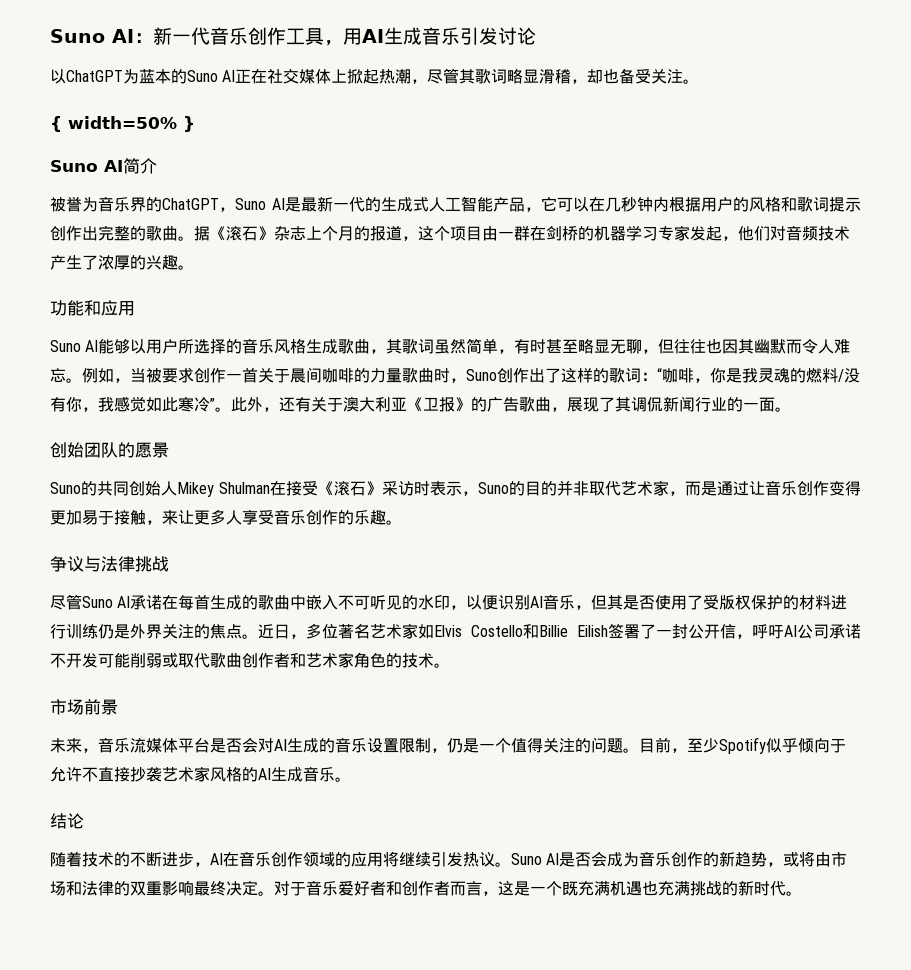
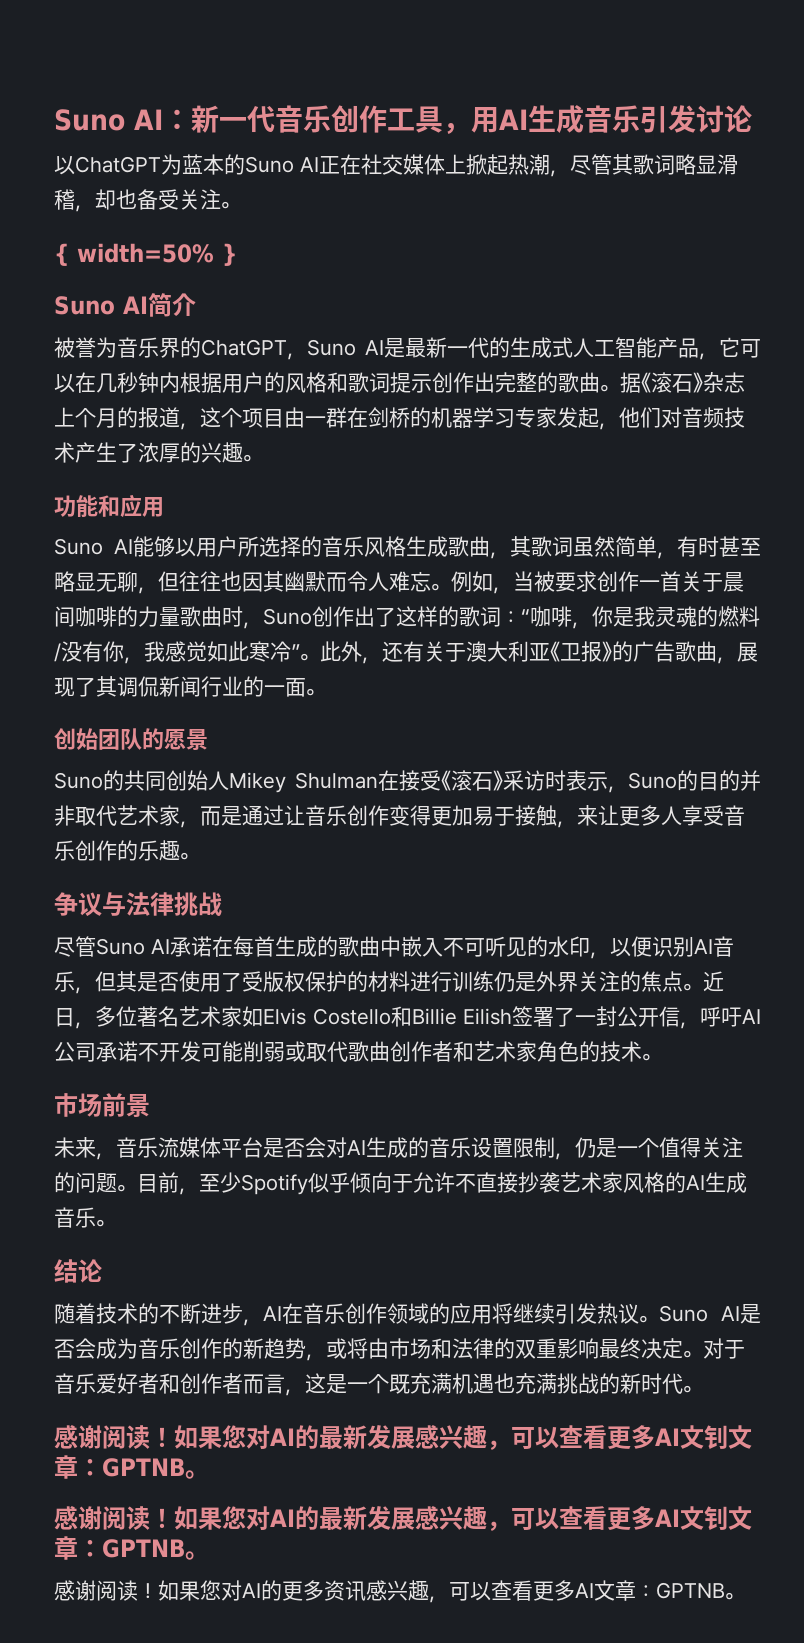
  对于音乐爱好者和创作者而言，这是一个既充满机遇也充满挑战的新时代。
+ 感谢阅读！如果您对AI的最新发展感兴趣，可以查看更多AI文钊文章：GPTNB。
+ 感谢阅读！如果您对AI的最新发展感兴趣，可以查看更多AI文钊文章：GPTNB。
+ 感谢阅读！如果您对AI的更多资讯感兴趣，可以查看更多AI文章：GPTNB。

